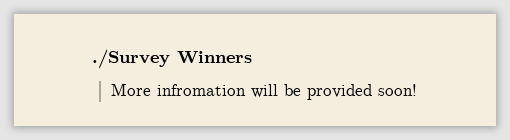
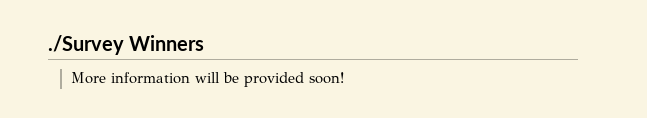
- More infromation will be provided soon!
+ More information will be provided soon!

